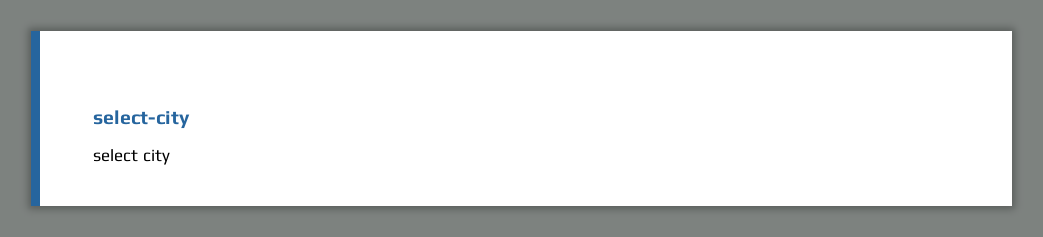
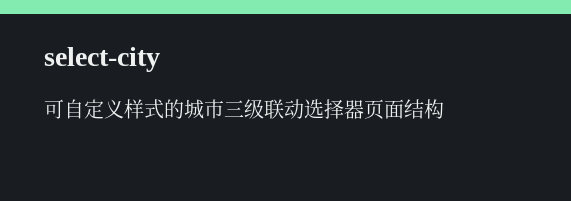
- select city
+ 可自定义样式的城市三级联动选择器页面结构

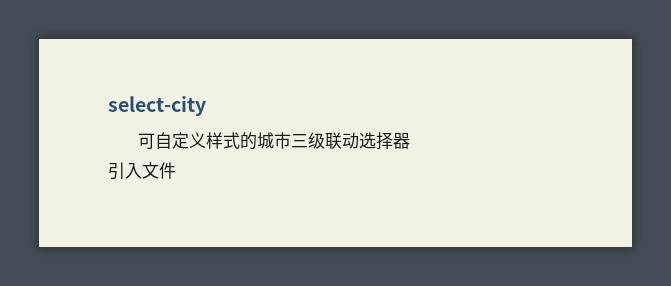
- 可自定义样式的城市三级联动选择器页面结构
+ 可自定义样式的城市三级联动选择器
+ 引入文件

